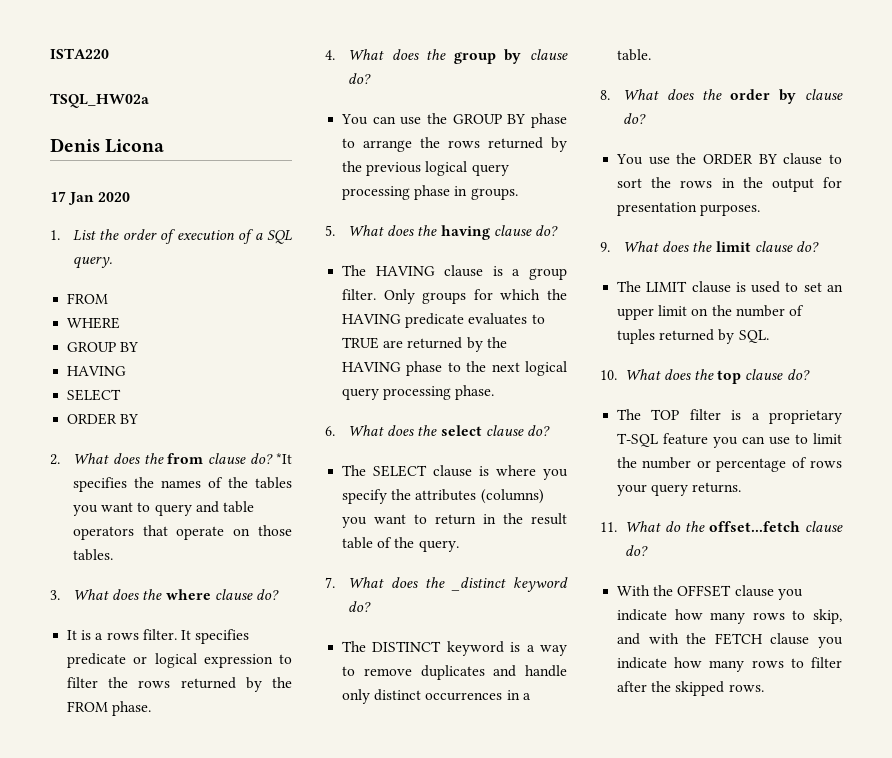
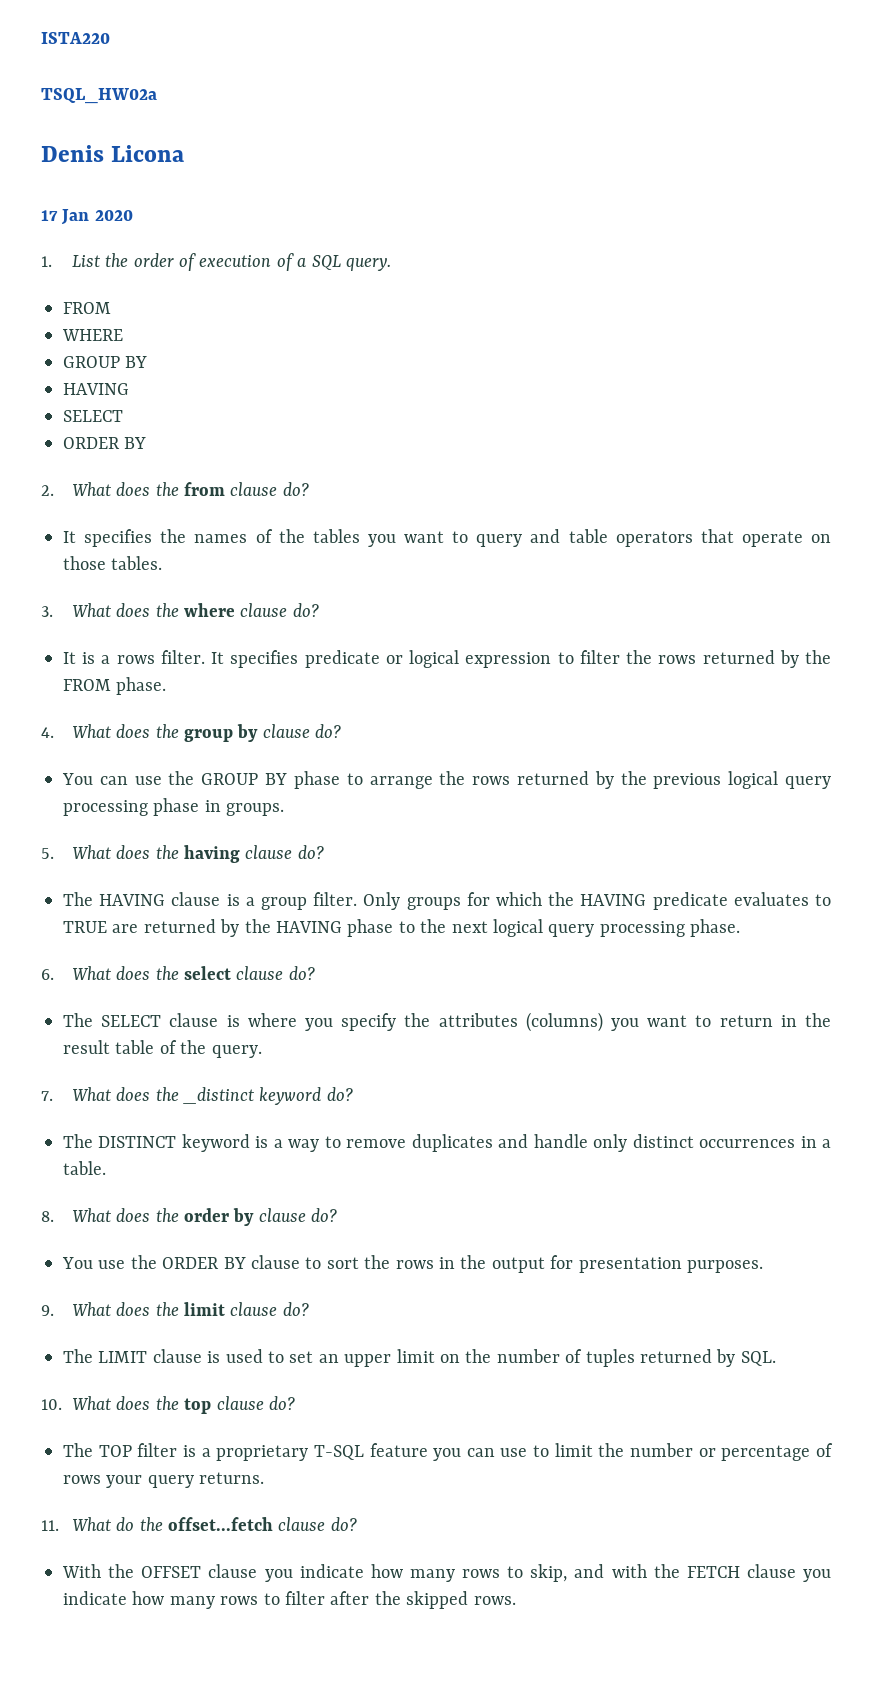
- 2. What does the from clause do? *It specifies the names of the tables you want to query and table operators that operate on those tables.
+ 2. What does the from clause do?
+ It specifies the names of the tables you want to query and table operators that operate on those tables.

